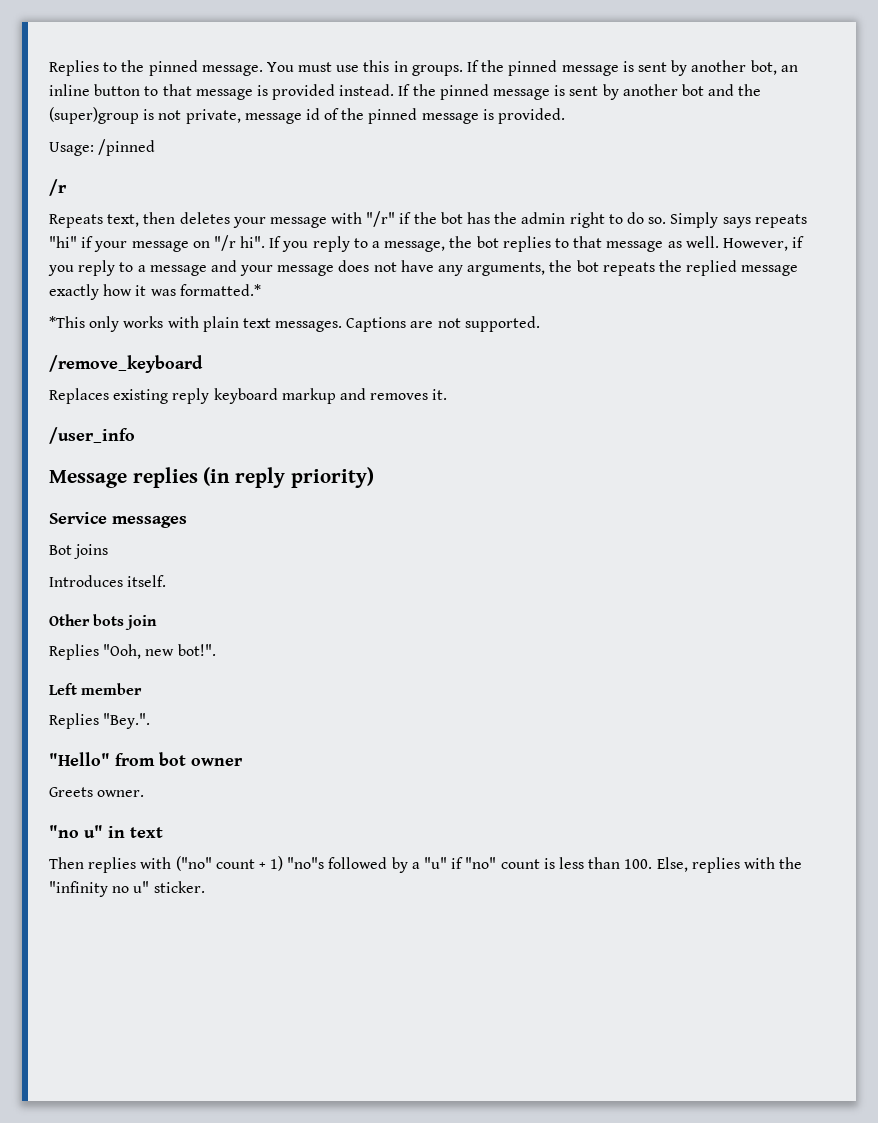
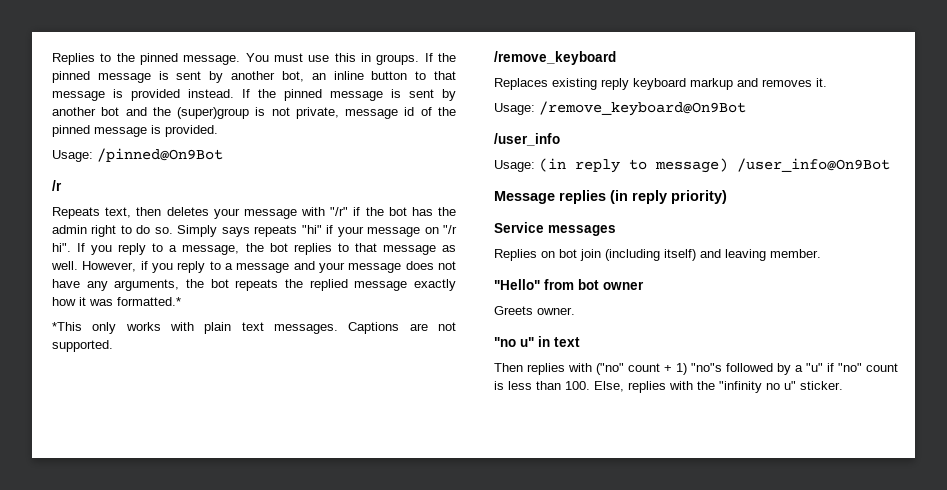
- Usage: /pinned
+ Usage: /pinned@On9Bot
+ Usage: /remove_keyboard@On9Bot
+ Usage: (in reply to message) /user_info@On9Bot
- Bot joins
- Introduces itself.
- Other bots join
- Replies "Ooh, new bot!".
- Left member
- Replies "Bey.".
+ Replies on bot join (including itself) and leaving member.

